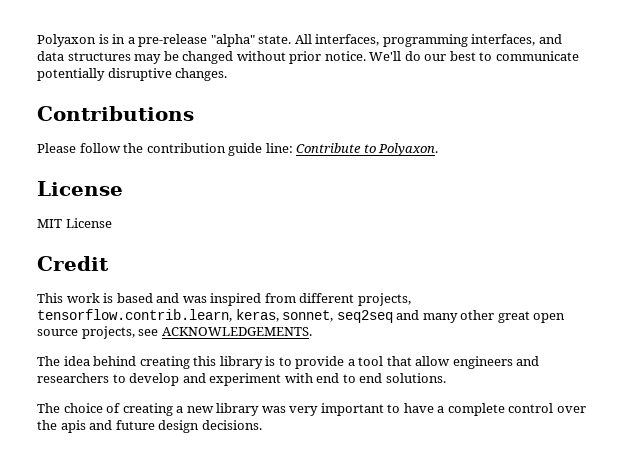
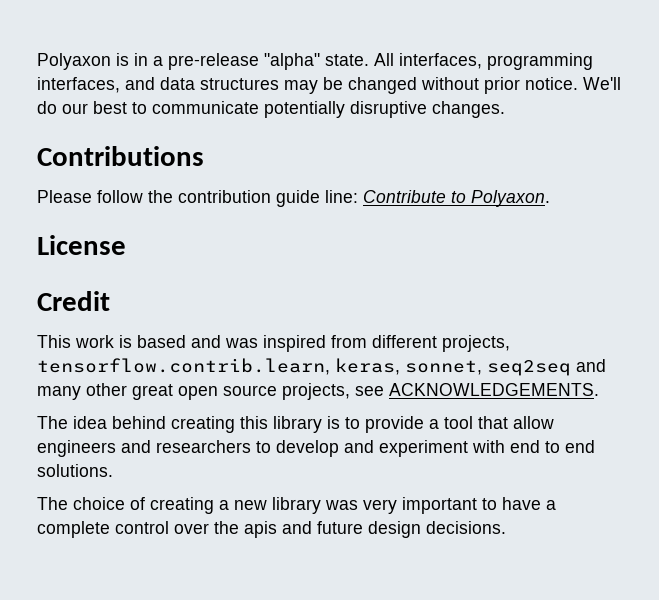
- MIT License

